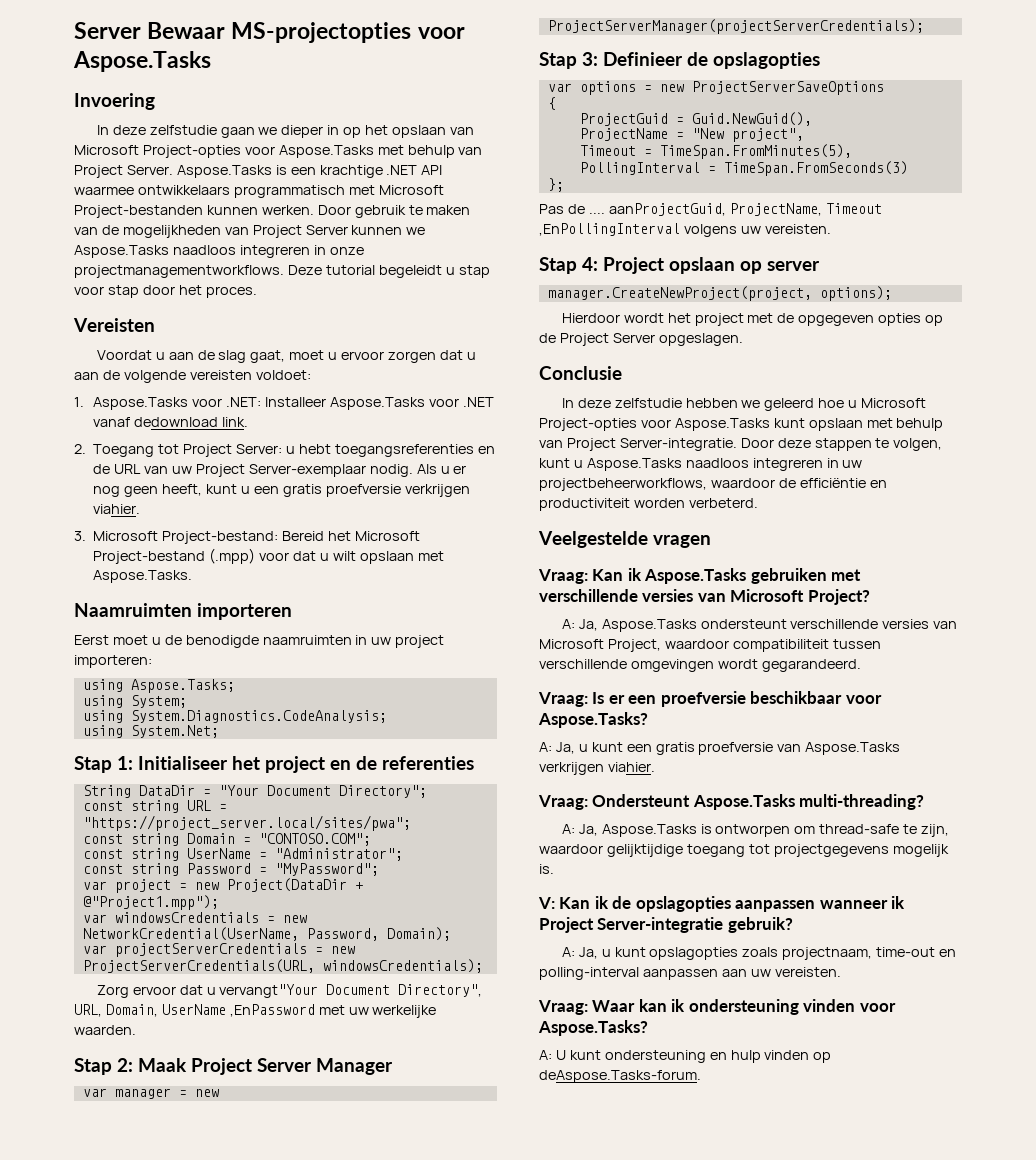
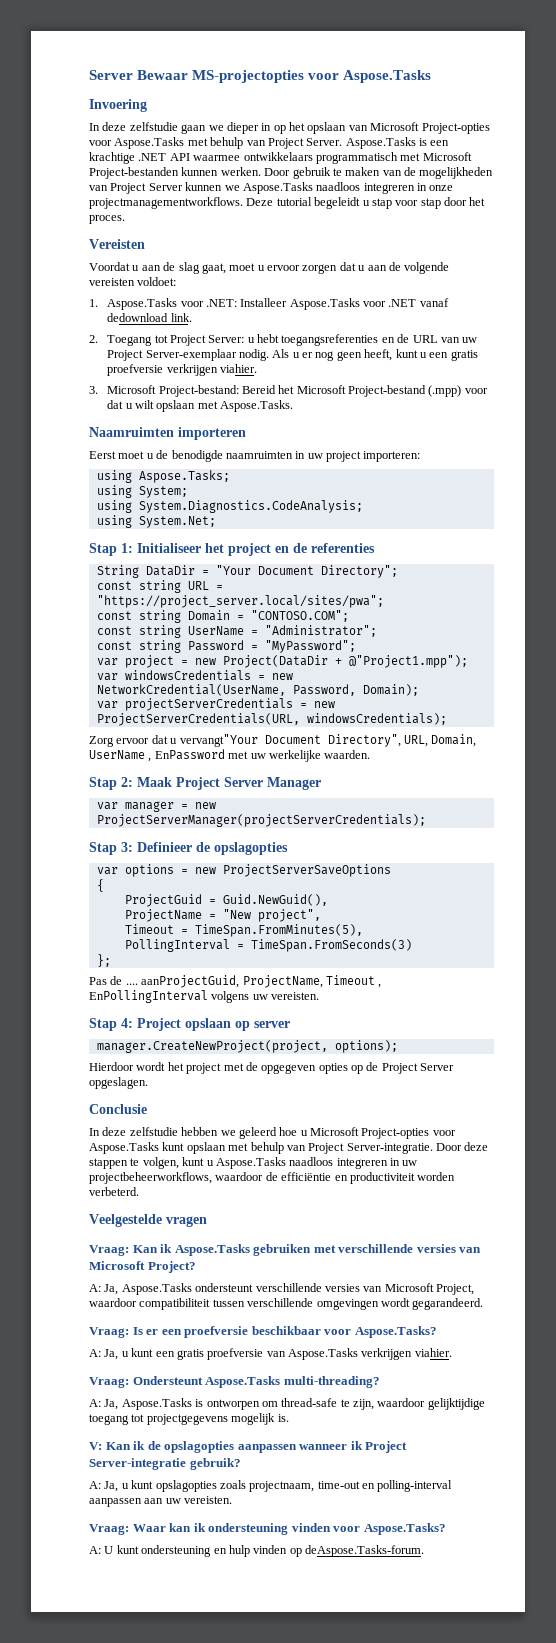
- Zorg ervoor dat u vervangt"Your Document Directory", URL, Domain, UserName ,EnPassword met uw werkelijke waarden.
+ Zorg ervoor dat u vervangt"Your Document Directory", URL, Domain, UserName , EnPassword met uw werkelijke waarden.
- Pas de .... aanProjectGuid, ProjectName, Timeout ,EnPollingInterval volgens uw vereisten.
+ Pas de .... aanProjectGuid, ProjectName, Timeout , EnPollingInterval volgens uw vereisten.

